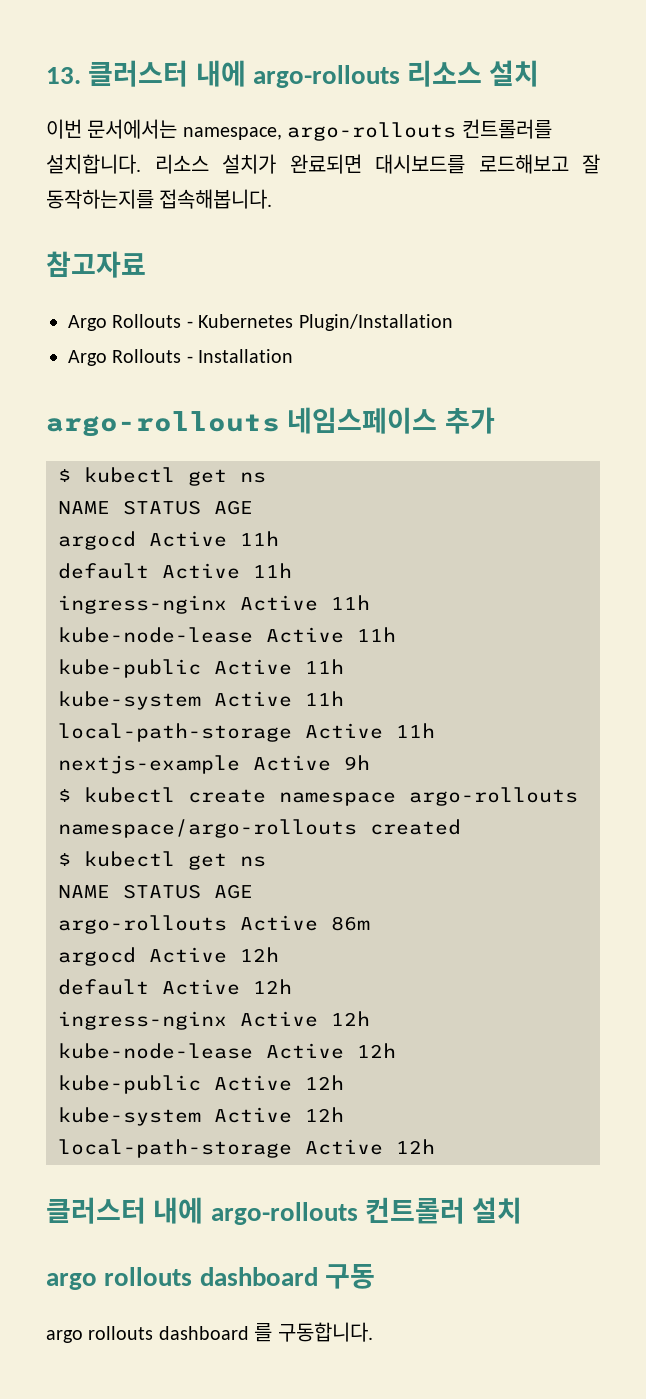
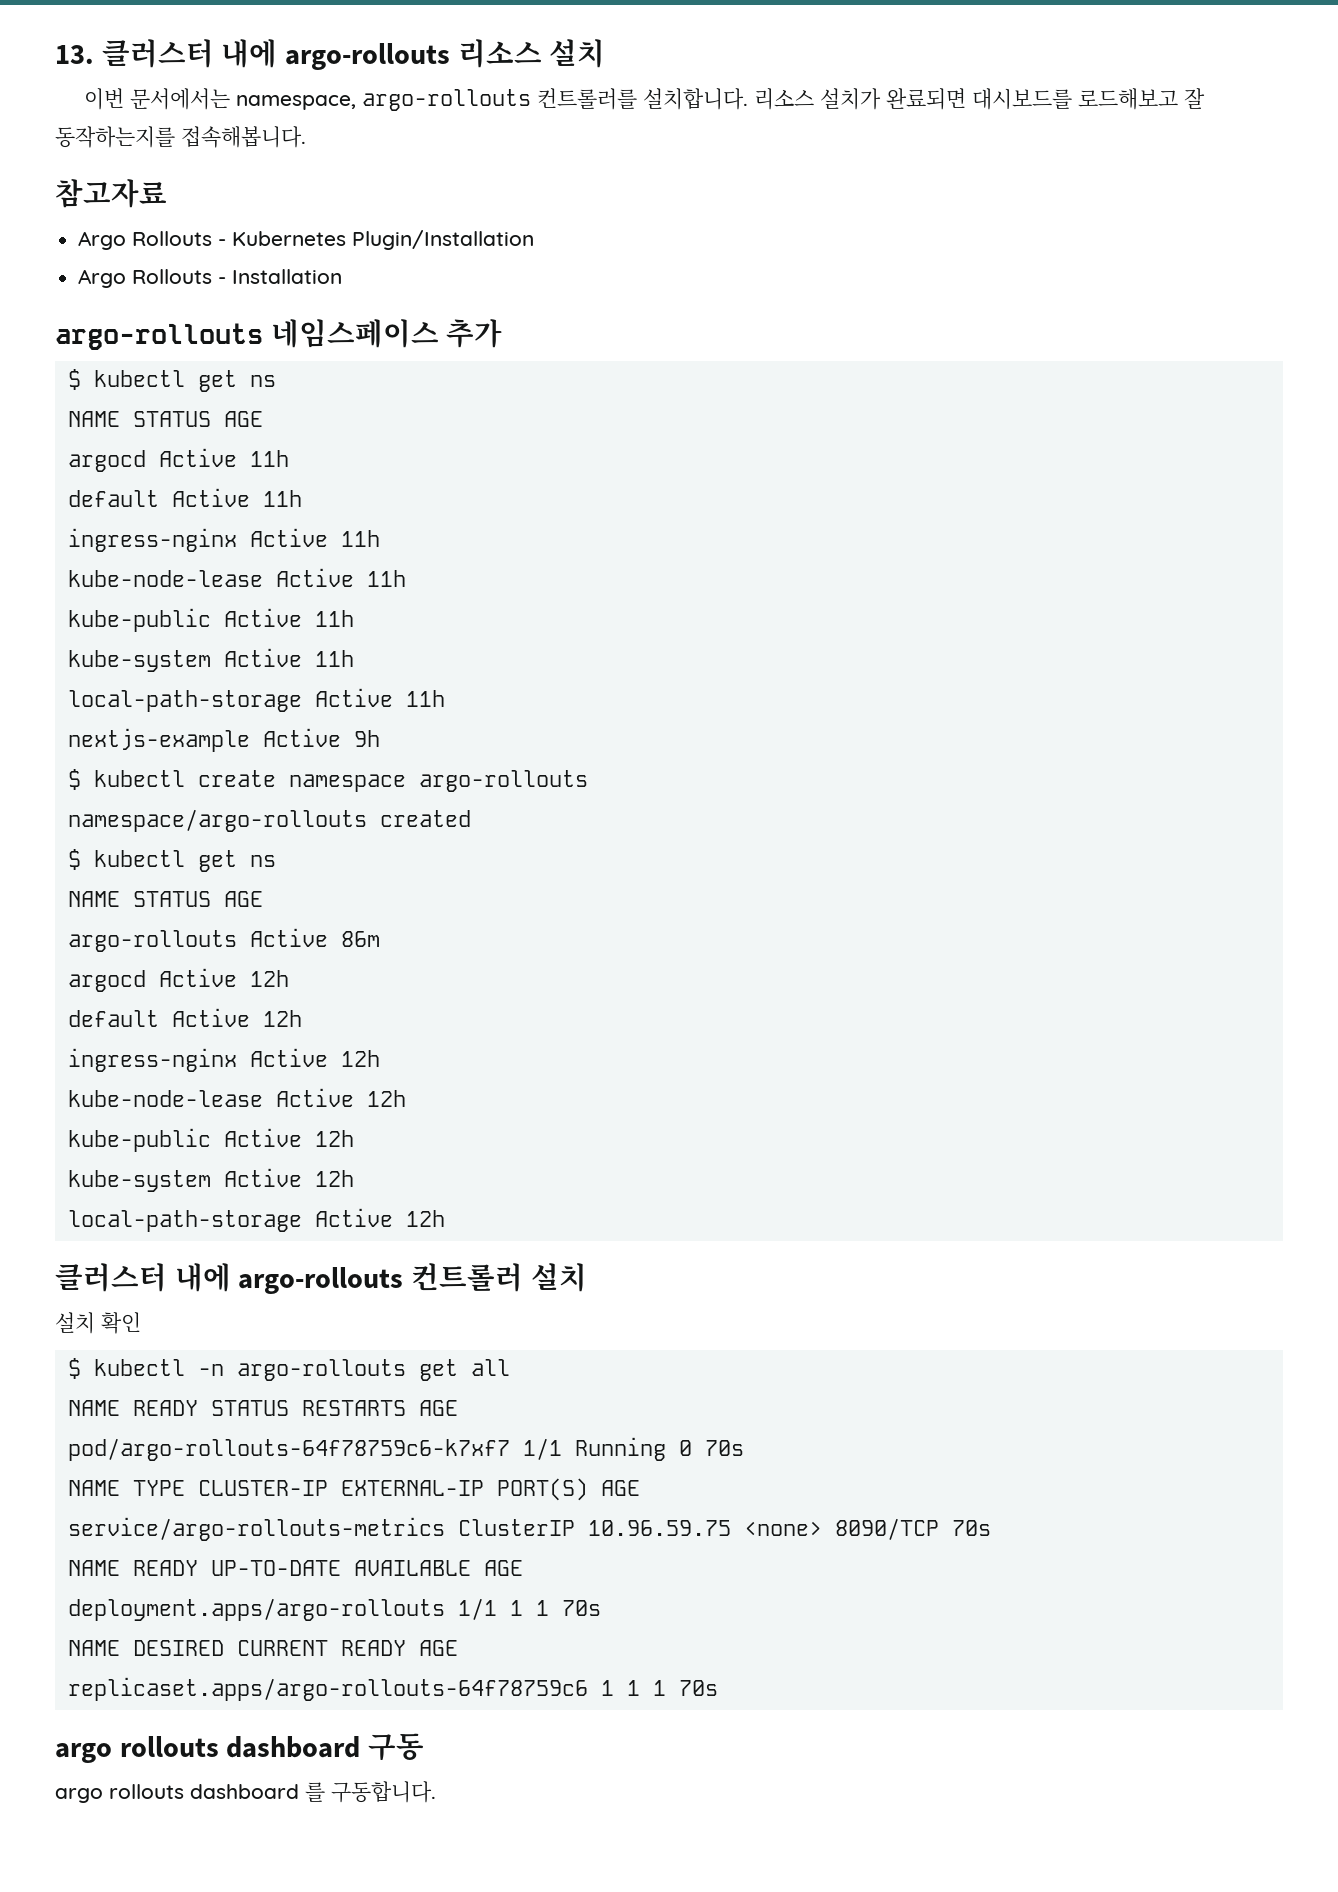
+ 설치 확인
+ $ kubectl -n argo-rollouts get all
+ NAME READY STATUS RESTARTS AGE
+ pod/argo-rollouts-64f78759c6-k7xf7 1/1 Running 0 70s
+ NAME TYPE CLUSTER-IP EXTERNAL-IP PORT(S) AGE
+ service/argo-rollouts-metrics ClusterIP 10.96.59.75 <none> 8090/TCP 70s
+ NAME READY UP-TO-DATE AVAILABLE AGE
+ deployment.apps/argo-rollouts 1/1 1 1 70s
+ NAME DESIRED CURRENT READY AGE
+ replicaset.apps/argo-rollouts-64f78759c6 1 1 1 70s

